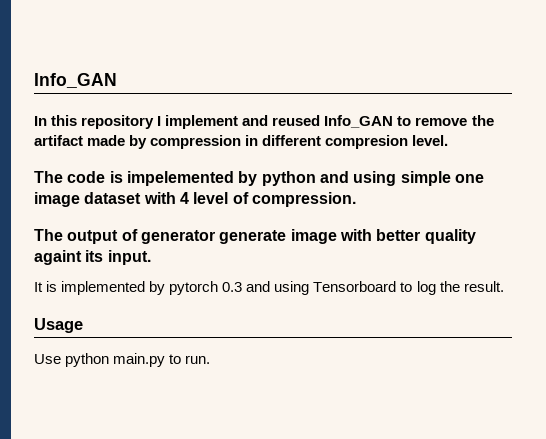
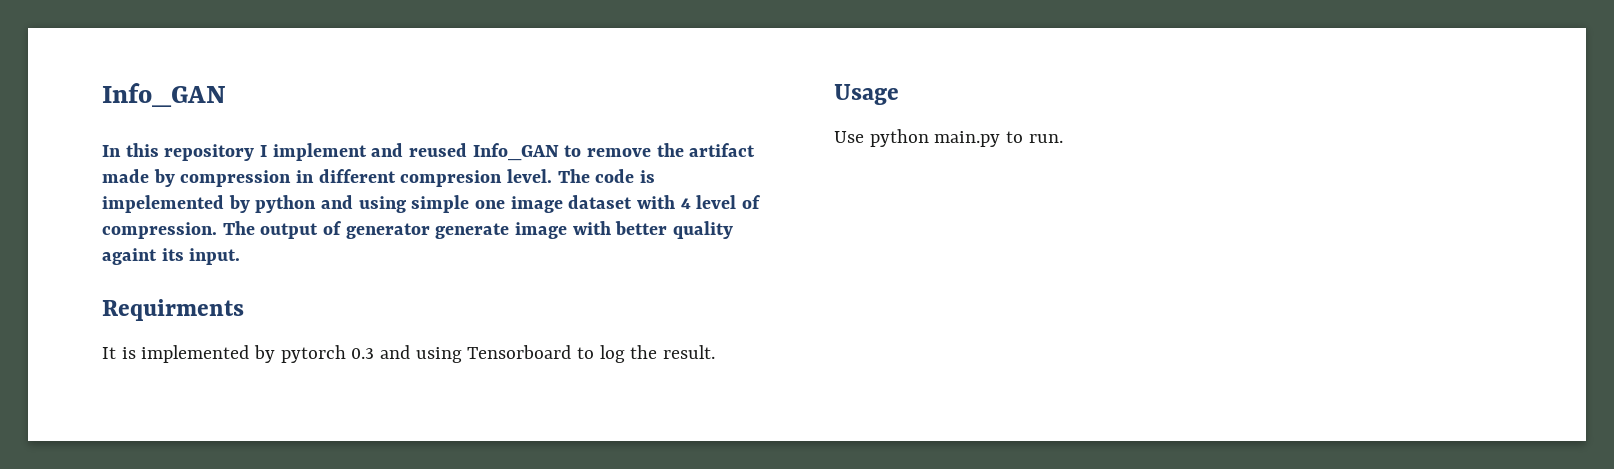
- In this repository I implement and reused Info_GAN to remove the artifact made by compression in different compresion level.
- The code is impelemented by python and using simple one image dataset with 4 level of compression.
- The output of generator generate image with better quality againt its input.
+ In this repository I implement and reused Info_GAN to remove the artifact made by compression in different compresion level. The code is impelemented by python and using simple one image dataset with 4 level of compression. The output of generator generate image with better quality againt its input.
+ Requirments

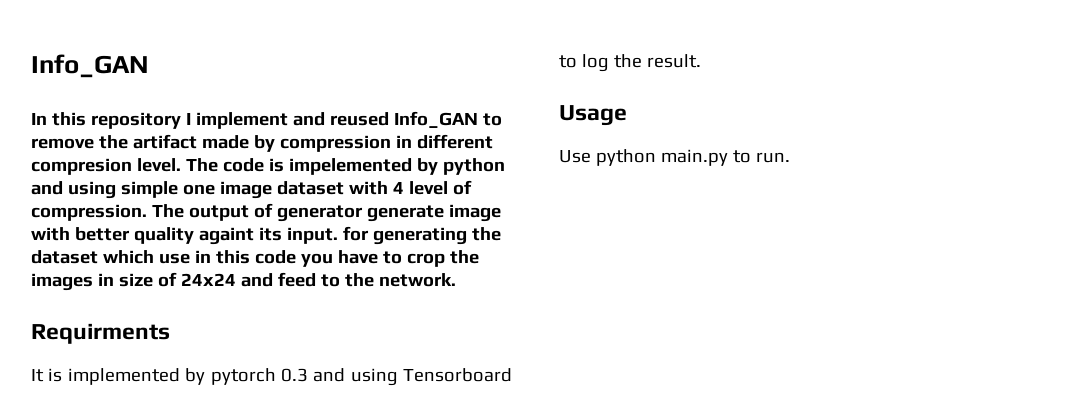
- The output of generator generate image with better quality againt its input.
+ The output of generator generate image with better quality againt its input. for generating the dataset which use in this code you have to crop the images in size of 24x24 and feed to the network.

